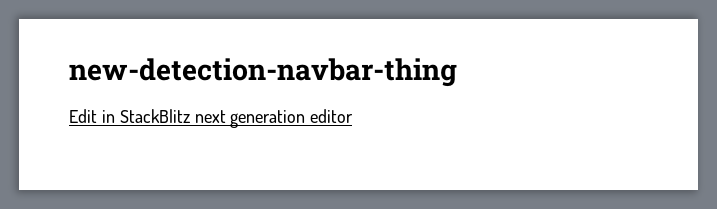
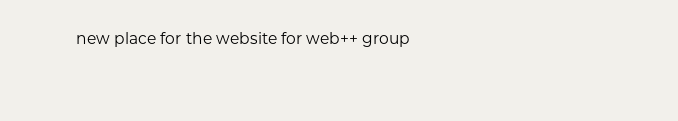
- new-detection-navbar-thing
- Edit in StackBlitz next generation editor
+ new place for the website for web++ group

